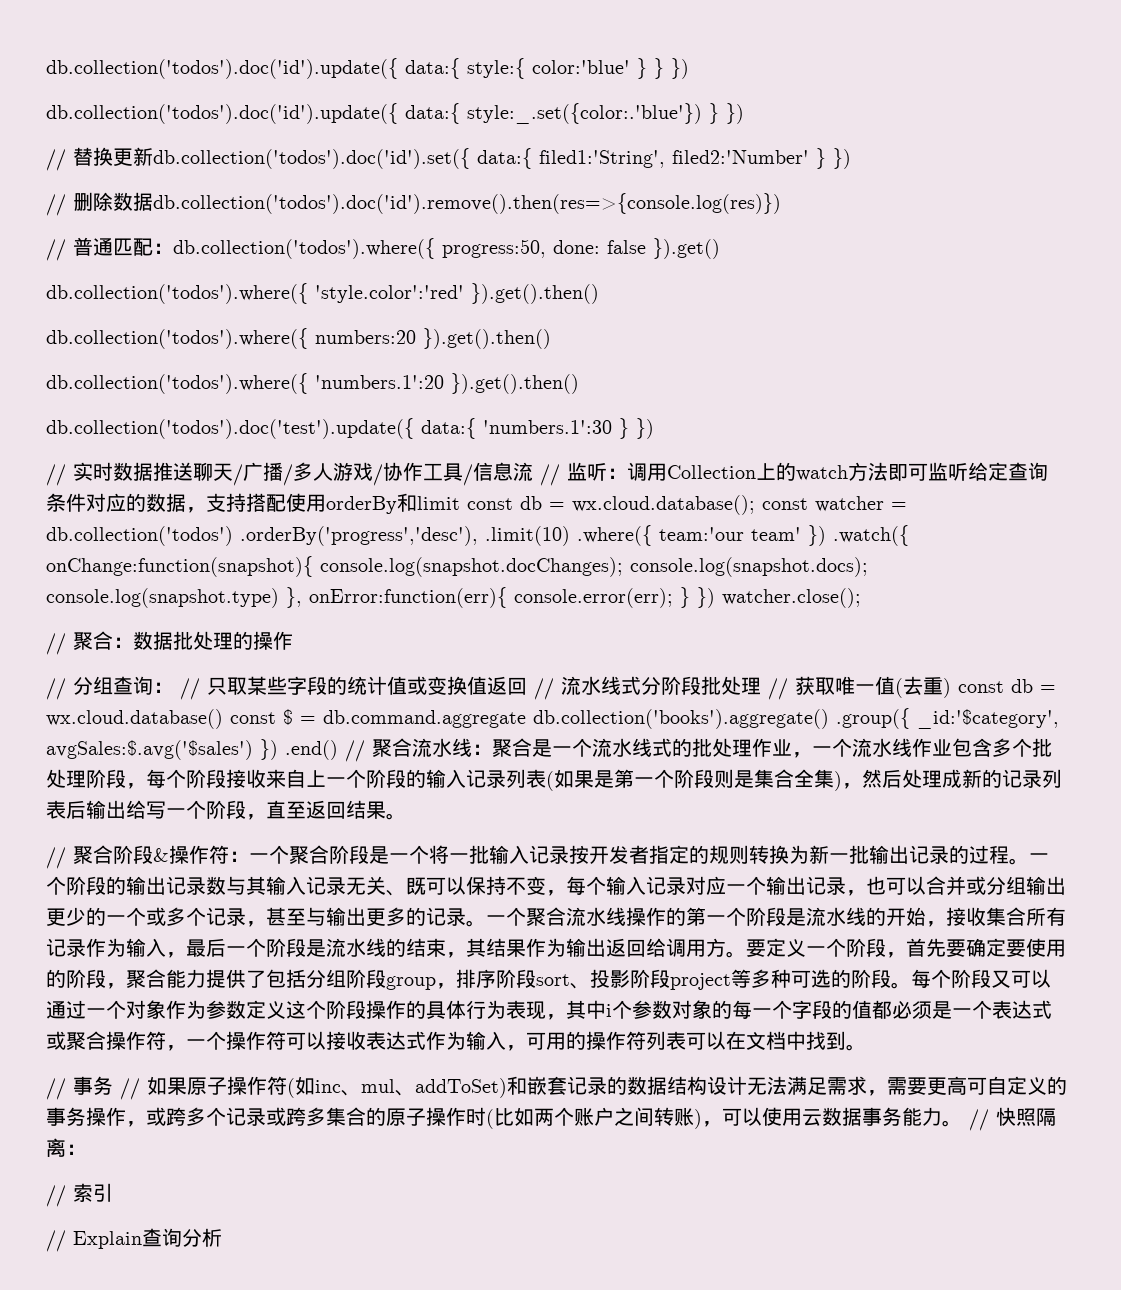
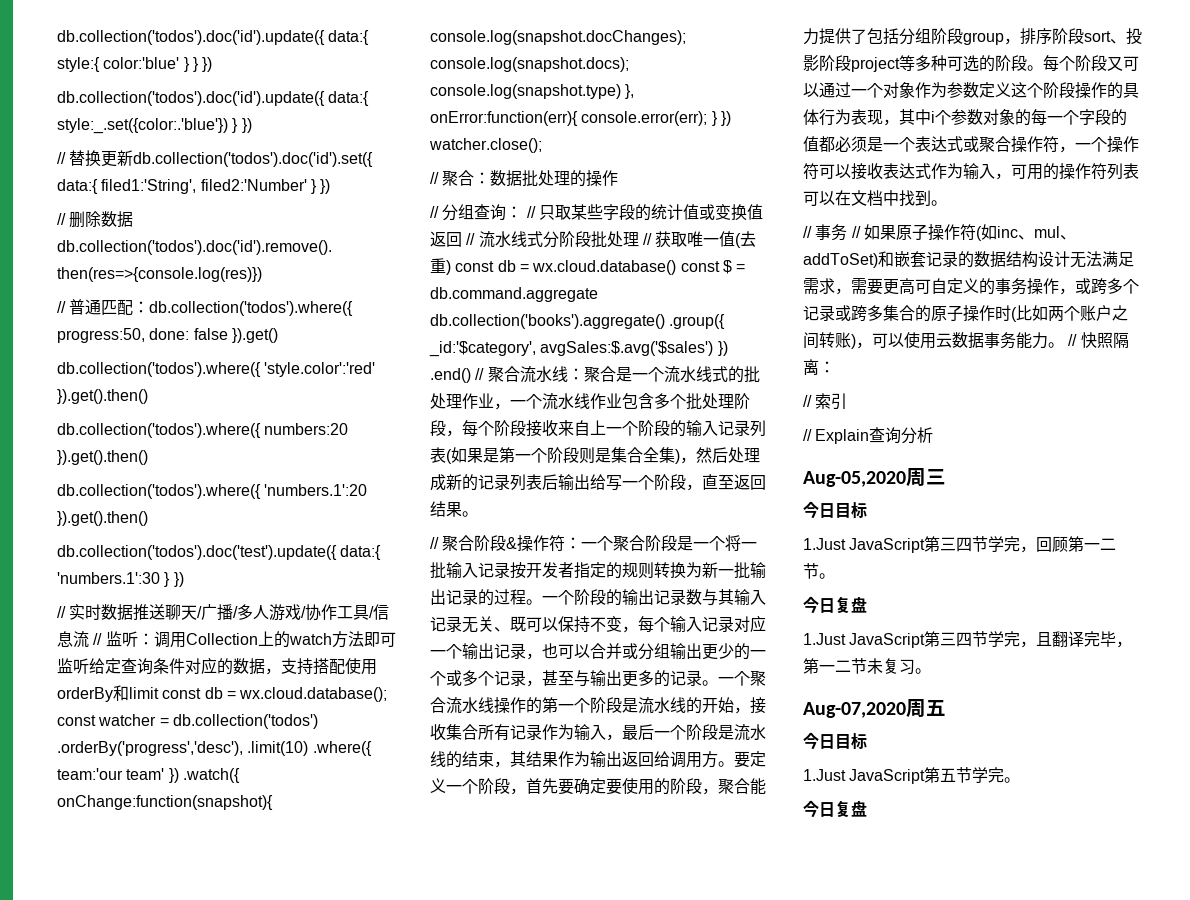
+ Aug-05,2020周三
+ 今日目标
+ 1.Just JavaScript第三四节学完，回顾第一二节。
+ 今日复盘
+ 1.Just JavaScript第三四节学完，且翻译完毕，第一二节未复习。
+ Aug-07,2020周五
+ 今日目标
+ 1.Just JavaScript第五节学完。
+ 今日复盘

